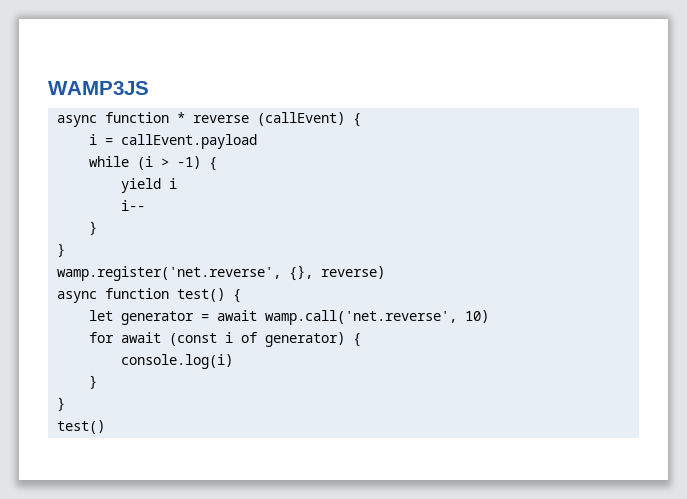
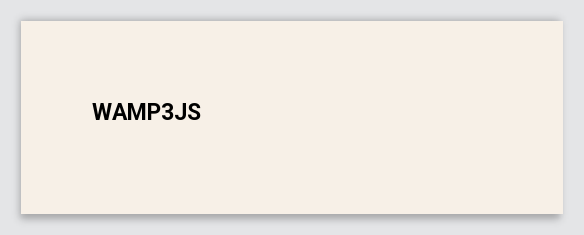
- async function * reverse (callEvent) {
- i = callEvent.payload
- while (i > -1) {
- yield i
- i--
- }
- }
- wamp.register('net.reverse', {}, reverse)
- async function test() {
- let generator = await wamp.call('net.reverse', 10)
- for await (const i of generator) {
- console.log(i)
- }
- }
- test()

